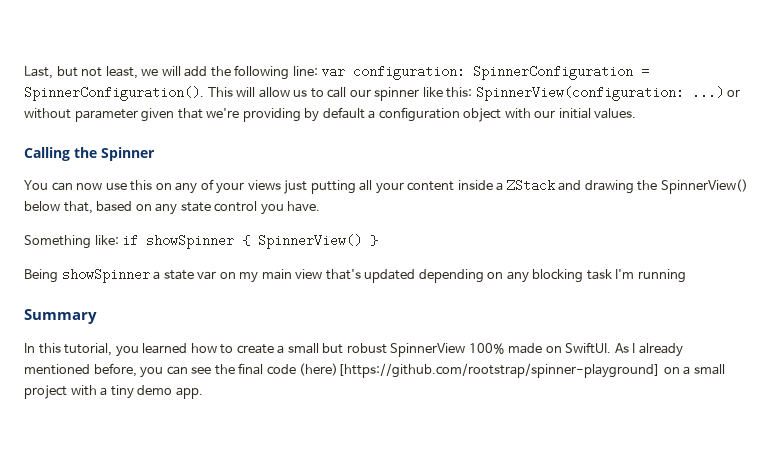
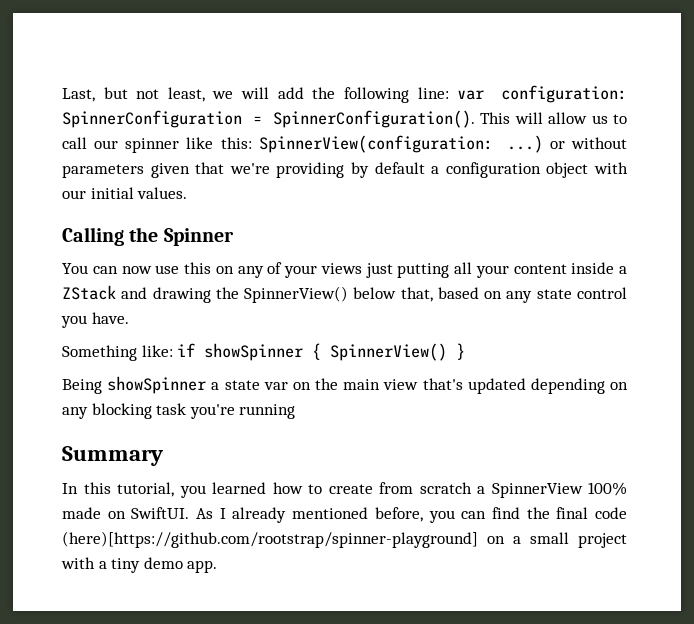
- This will allow us to call our spinner like this: SpinnerView(configuration: ...) or without parameter given that we're providing by default a configuration object with our initial values.
+ This will allow us to call our spinner like this: SpinnerView(configuration: ...) or without parameters given that we're providing by default a configuration object with our initial values.
- Being showSpinner a state var on my main view that's updated depending on any blocking task I'm running
+ Being showSpinner a state var on the main view that's updated depending on any blocking task you're running
- In this tutorial, you learned how to create a small but robust SpinnerView 100% made on SwiftUI.
+ In this tutorial, you learned how to create from scratch a SpinnerView 100% made on SwiftUI.
- As I already mentioned before, you can see the final code (here)[https://github.com/rootstrap/spinner-playground] on a small project with a tiny demo app.
+ As I already mentioned before, you can find the final code (here)[https://github.com/rootstrap/spinner-playground] on a small project with a tiny demo app.

